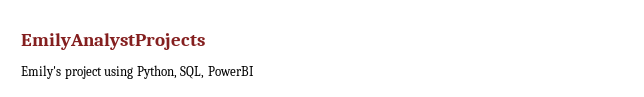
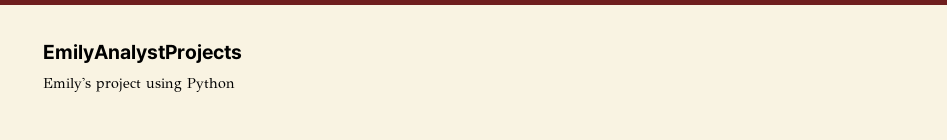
- Emily's project using Python, SQL, PowerBI
+ Emily's project using Python

